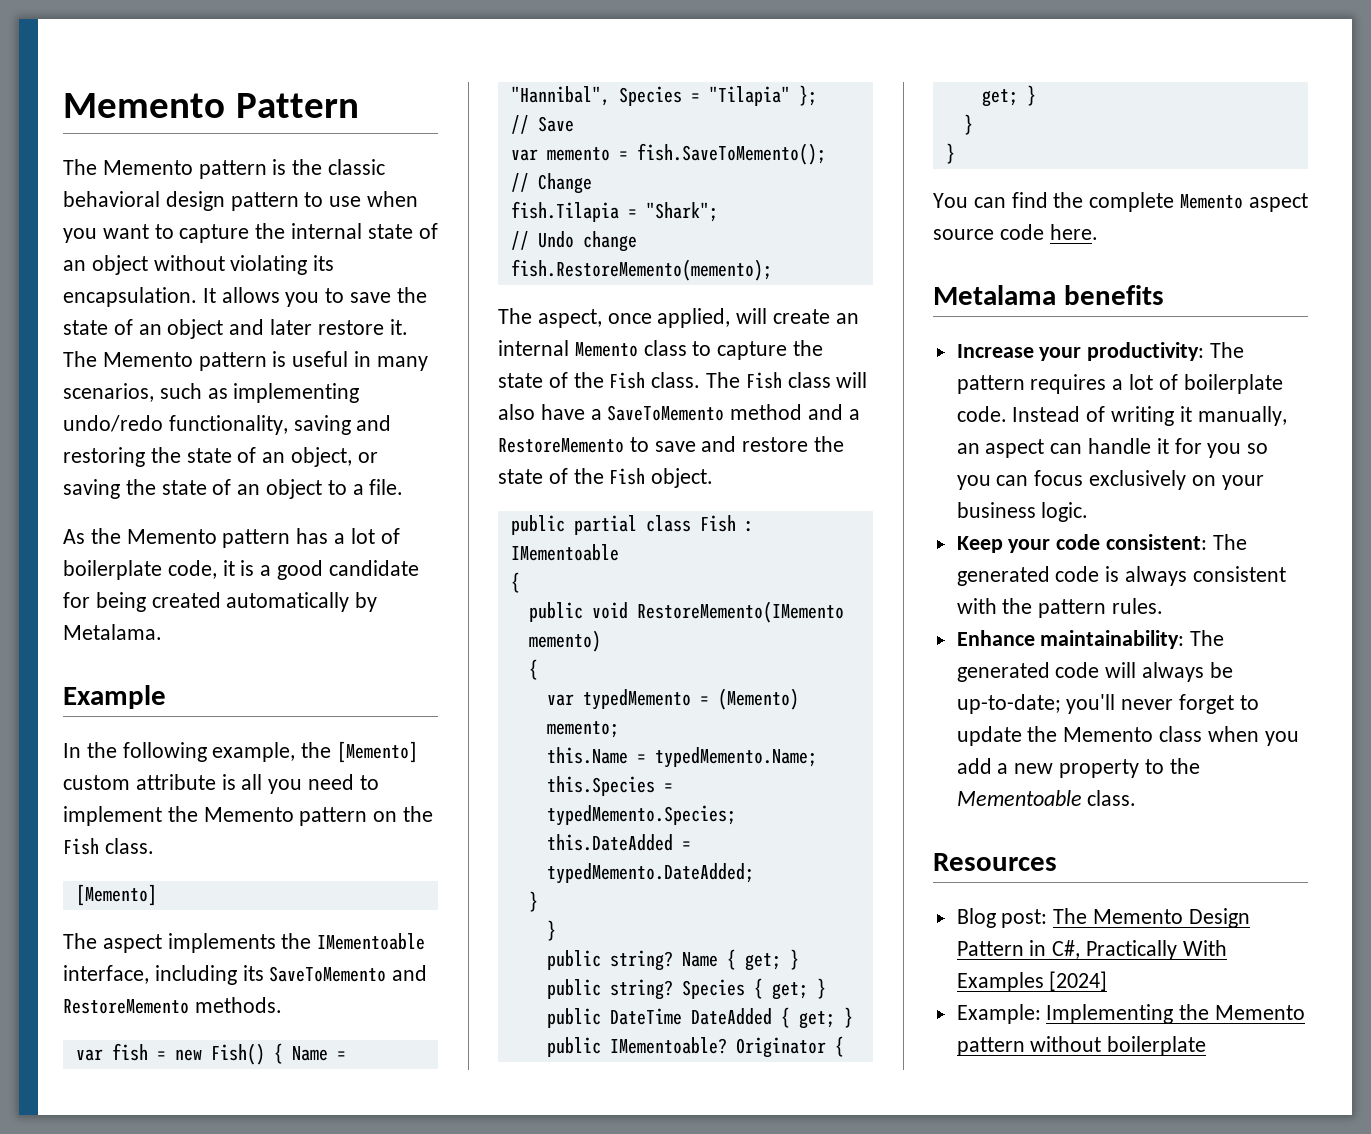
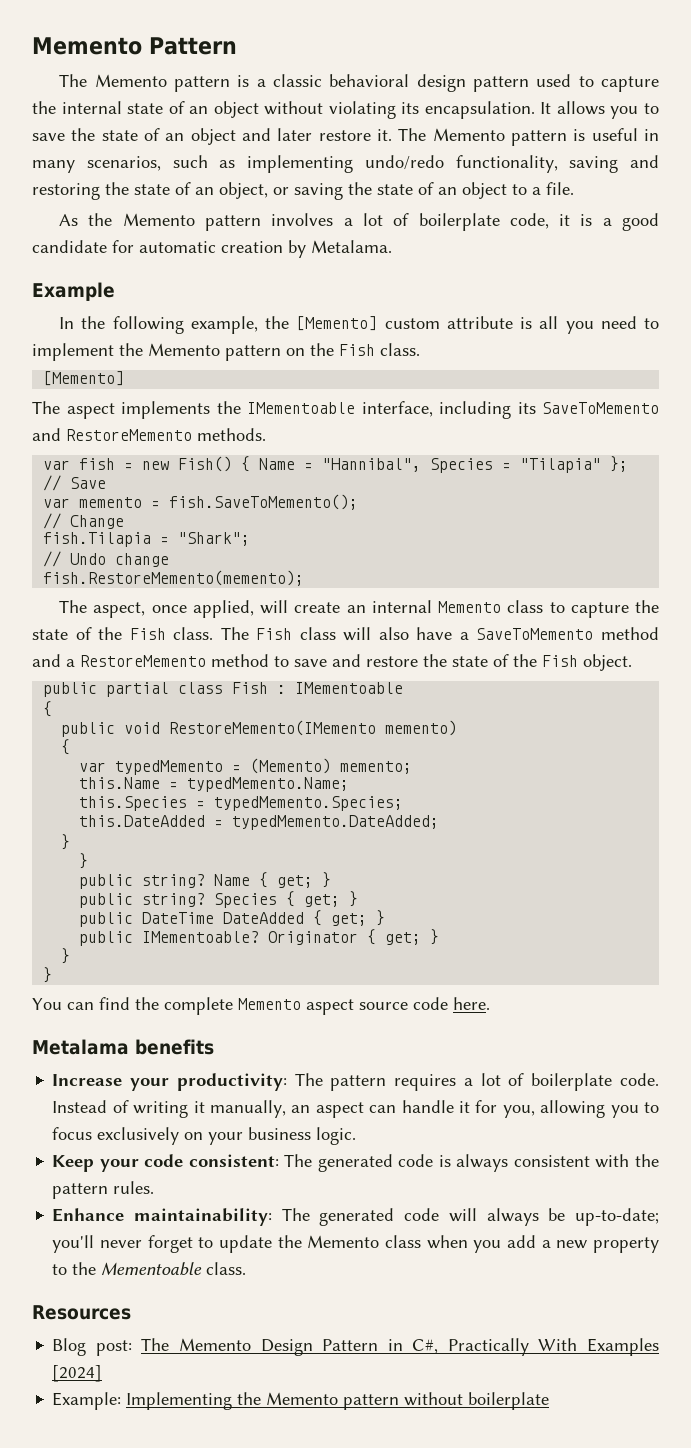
- The Memento pattern is the classic behavioral design pattern to use when you want to capture the internal state of an object without violating its encapsulation.
+ The Memento pattern is a classic behavioral design pattern used to capture the internal state of an object without violating its encapsulation.
- As the Memento pattern has a lot of boilerplate code, it is a good candidate for being created automatically by Metalama.
+ As the Memento pattern involves a lot of boilerplate code, it is a good candidate for automatic creation by Metalama.
- The Fish class will also have a SaveToMemento method and a RestoreMemento to save and restore the state of the Fish object.
+ The Fish class will also have a SaveToMemento method and a RestoreMemento method to save and restore the state of the Fish object.
- Instead of writing it manually, an aspect can handle it for you so you can focus exclusively on your business logic.
+ Instead of writing it manually, an aspect can handle it for you, allowing you to focus exclusively on your business logic.

